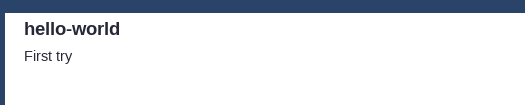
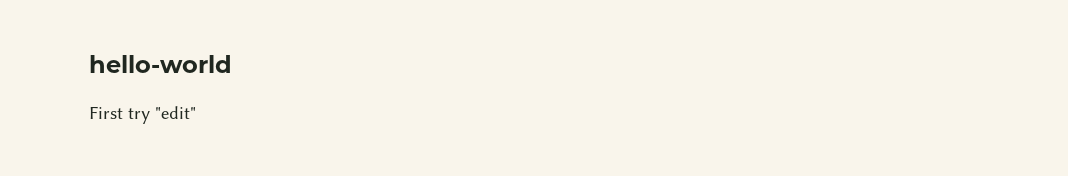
- First try
+ First try "edit"

